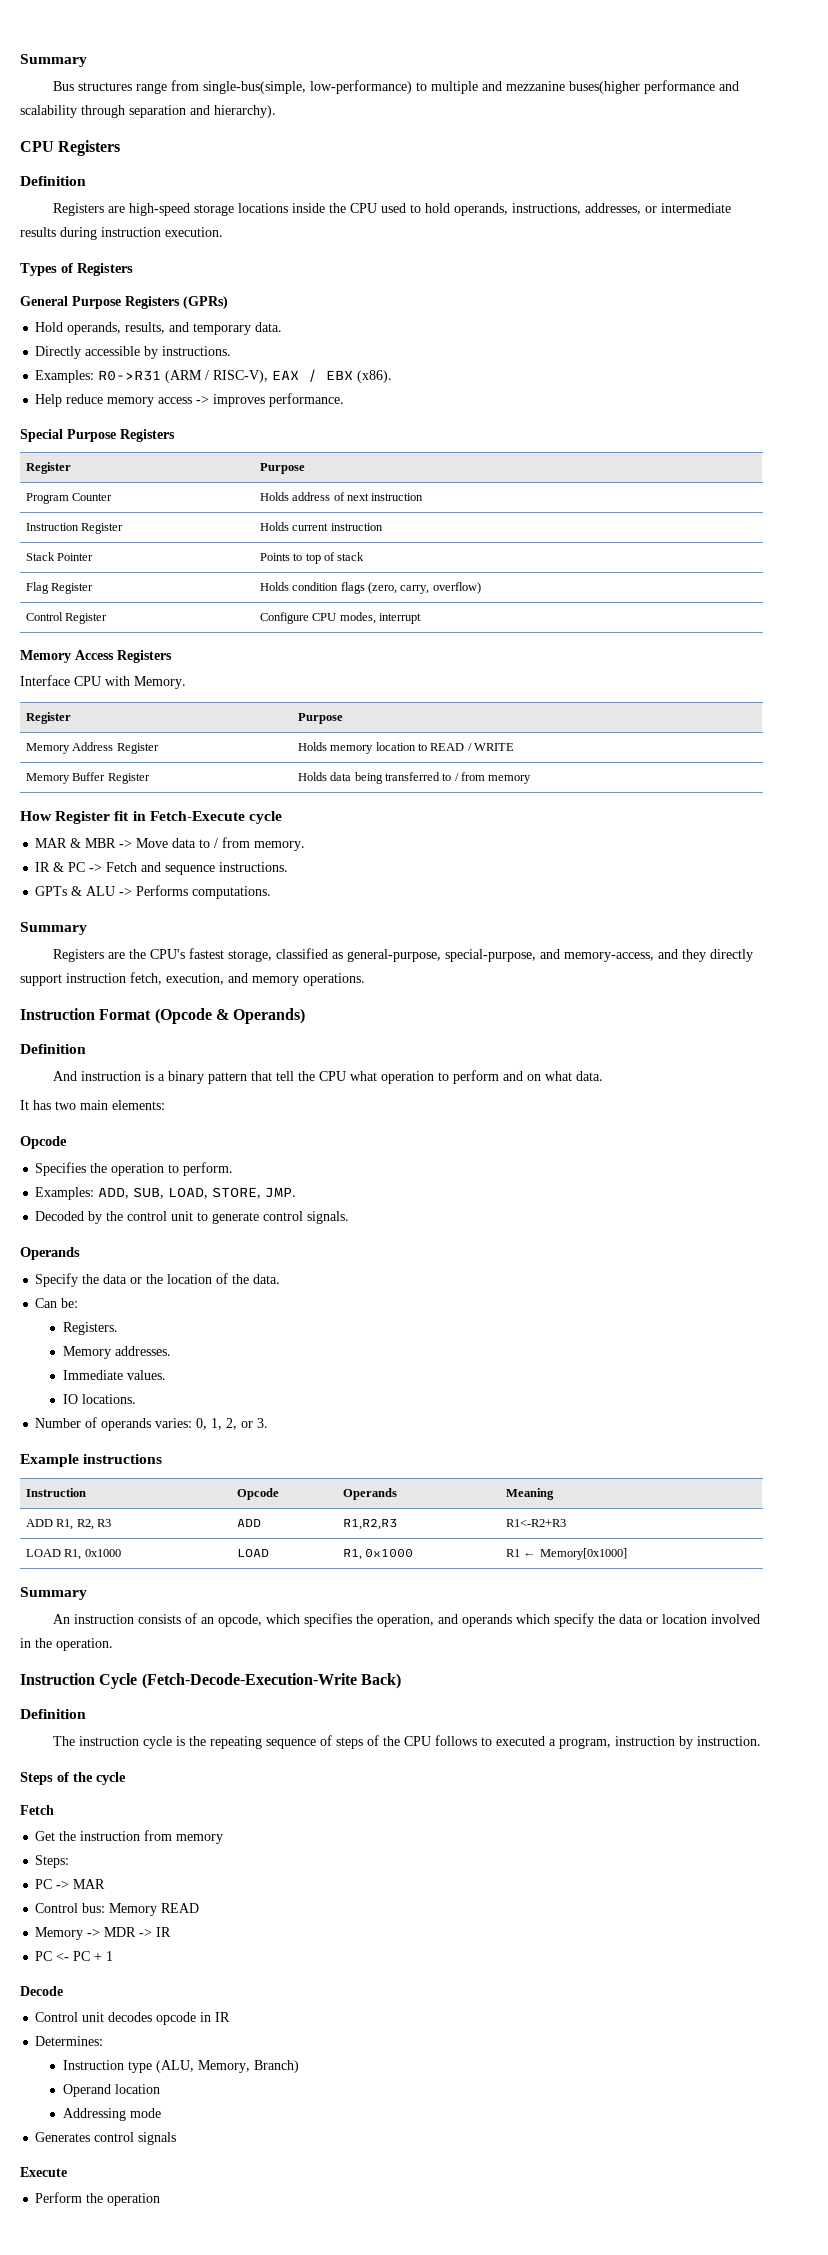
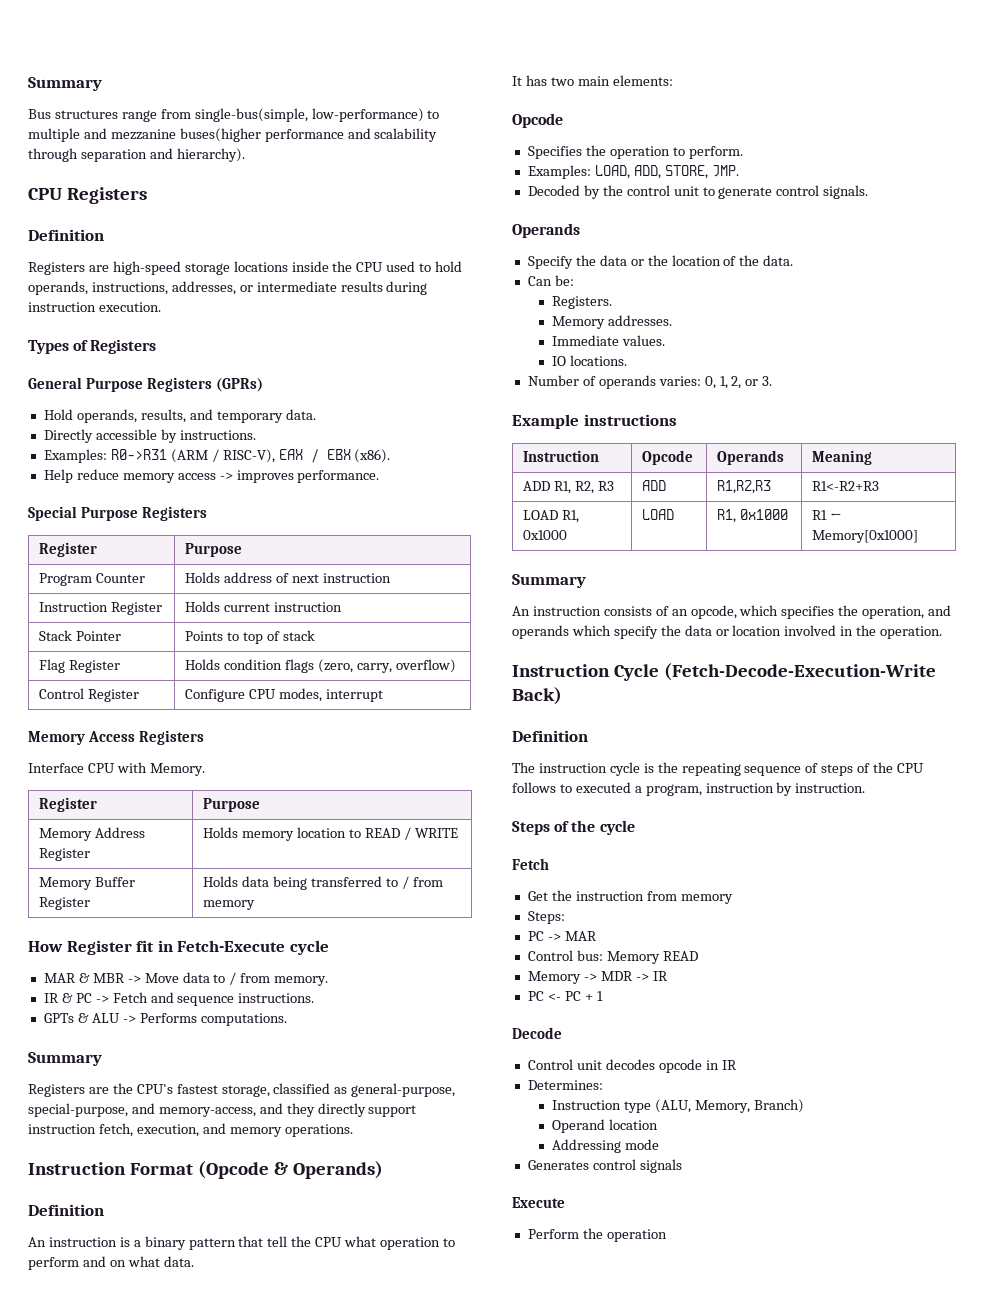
- And instruction is a binary pattern that tell the CPU what operation to perform and on what data.
+ An instruction is a binary pattern that tell the CPU what operation to perform and on what data.
- Examples: ADD, SUB, LOAD, STORE, JMP.
+ Examples: LOAD, ADD, STORE, JMP.

